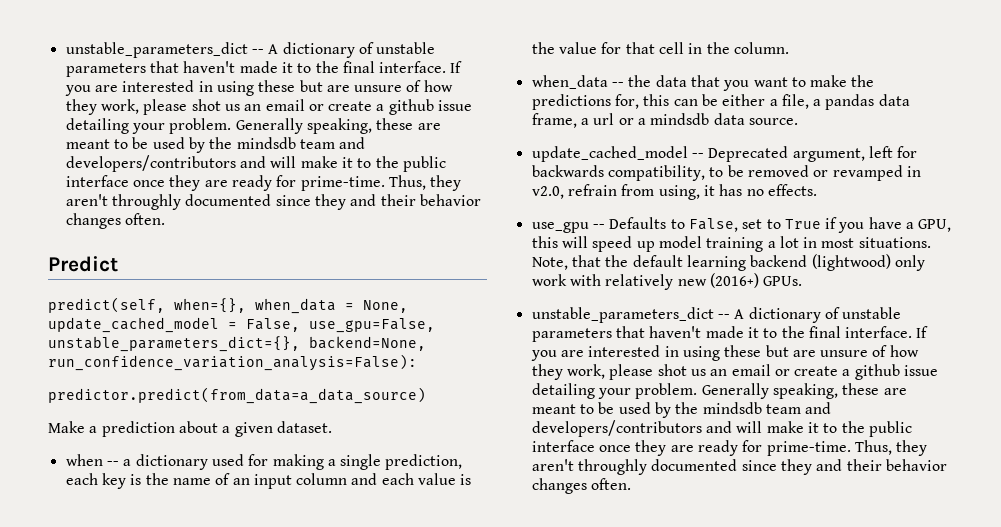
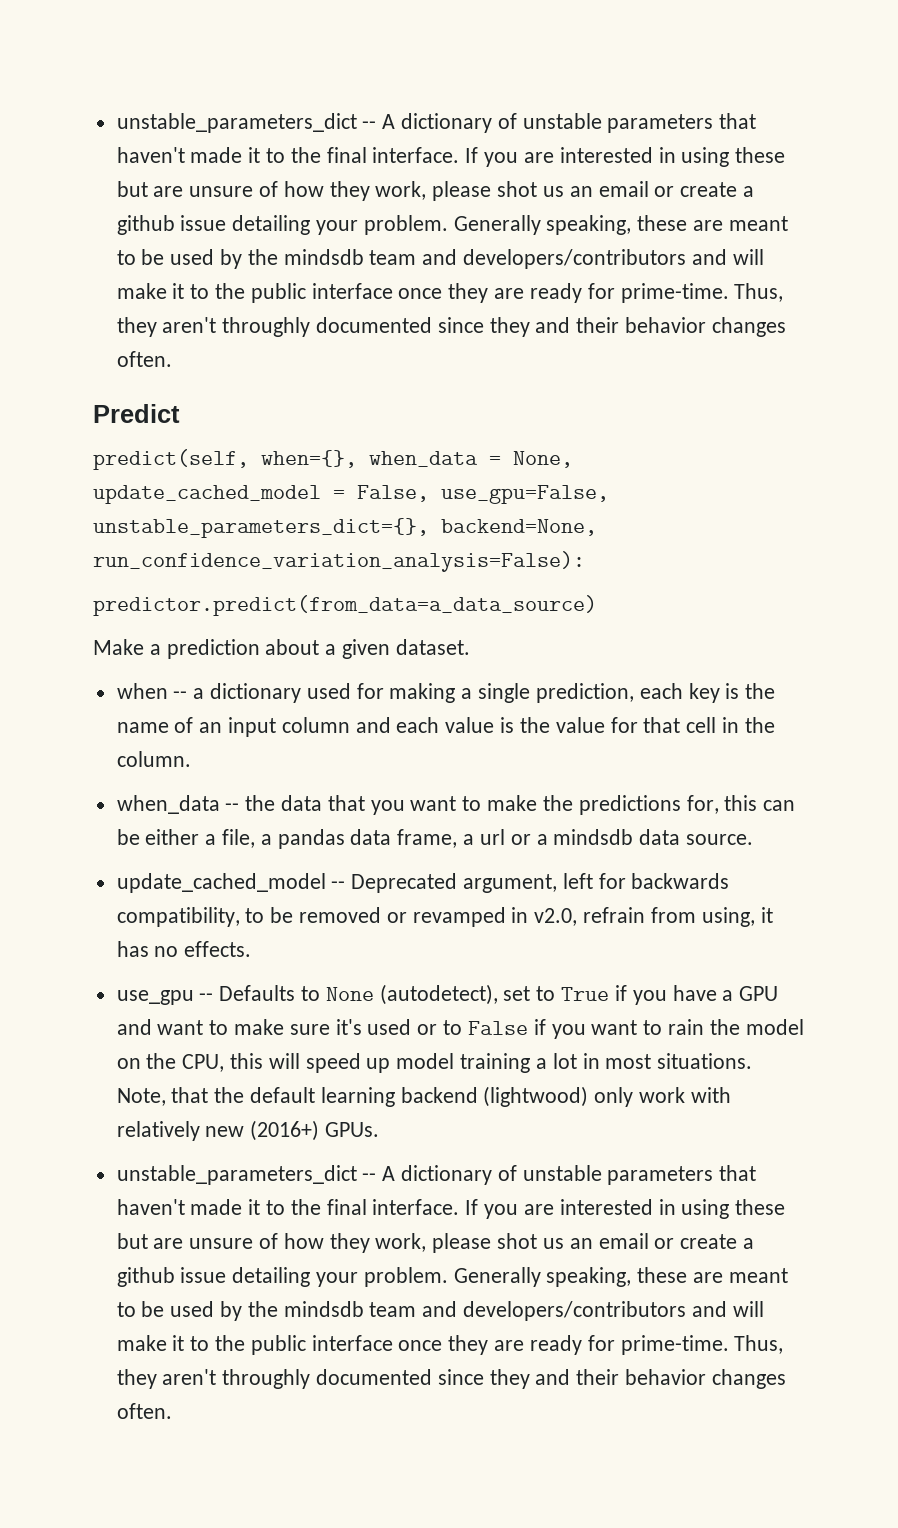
- use_gpu -- Defaults to False, set to True if you have a GPU, this will speed up model training a lot in most situations.
+ use_gpu -- Defaults to None (autodetect), set to True if you have a GPU and want to make sure it's used or to False if you want to rain the model on the CPU, this will speed up model training a lot in most situations.

